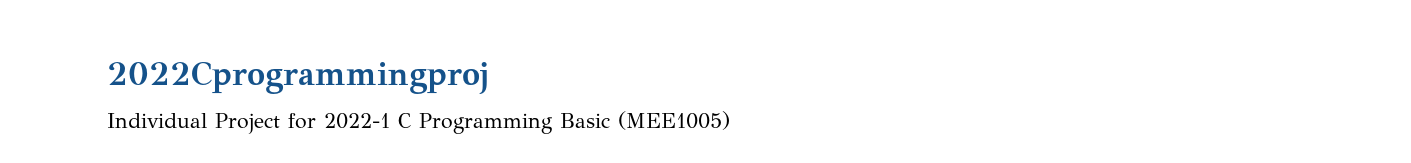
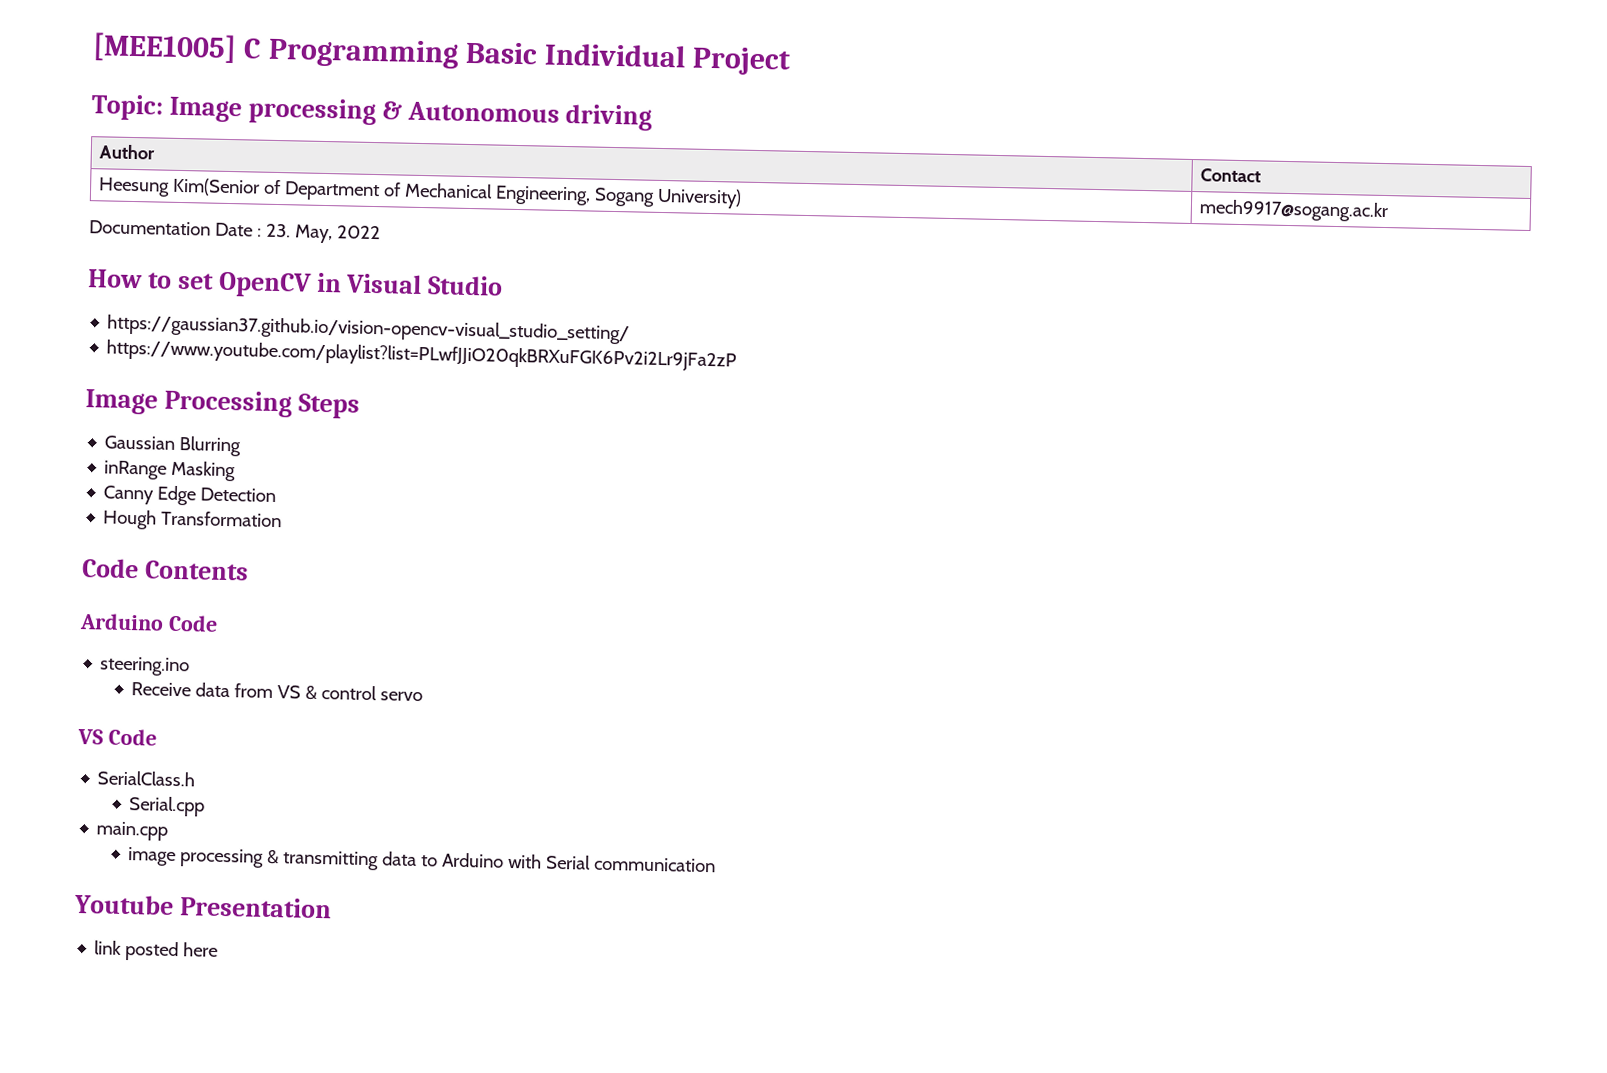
- 2022Cprogrammingproj
- Individual Project for 2022-1 C Programming Basic (MEE1005)
+ [MEE1005] C Programming Basic Individual Project
+ Topic: Image processing & Autonomous driving
+ Author | Contact
+ Heesung Kim(Senior of Department of Mechanical Engineering, Sogang University) | mech9917@sogang.ac.kr
+ Documentation Date : 23. May, 2022
+ How to set OpenCV in Visual Studio
+ https://gaussian37.github.io/vision-opencv-visual_studio_setting/
+ https://www.youtube.com/playlist?list=PLwfJJiO20qkBRXuFGK6Pv2i2Lr9jFa2zP
+ Image Processing Steps
+ Gaussian Blurring
+ inRange Masking
+ Canny Edge Detection
+ Hough Transformation
+ Code Contents
+ Arduino Code
+ steering.ino
+ Receive data from VS & control servo
+ VS Code
+ SerialClass.h
+ Serial.cpp
+ main.cpp
+ image processing & transmitting data to Arduino with Serial communication
+ Youtube Presentation
+ link posted here

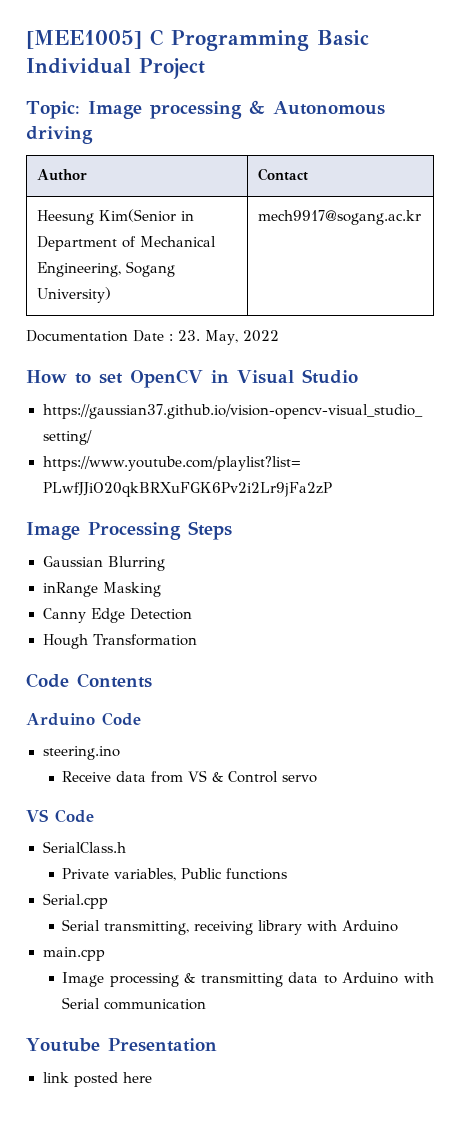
- Heesung Kim(Senior of Department of Mechanical Engineering, Sogang University) | mech9917@sogang.ac.kr
+ Heesung Kim(Senior in Department of Mechanical Engineering, Sogang University) | mech9917@sogang.ac.kr
- Receive data from VS & control servo
+ Receive data from VS & Control servo
+ Private variables, Public functions
  Serial.cpp
+ Serial transmitting, receiving library with Arduino
- image processing & transmitting data to Arduino with Serial communication
+ Image processing & transmitting data to Arduino with Serial communication

